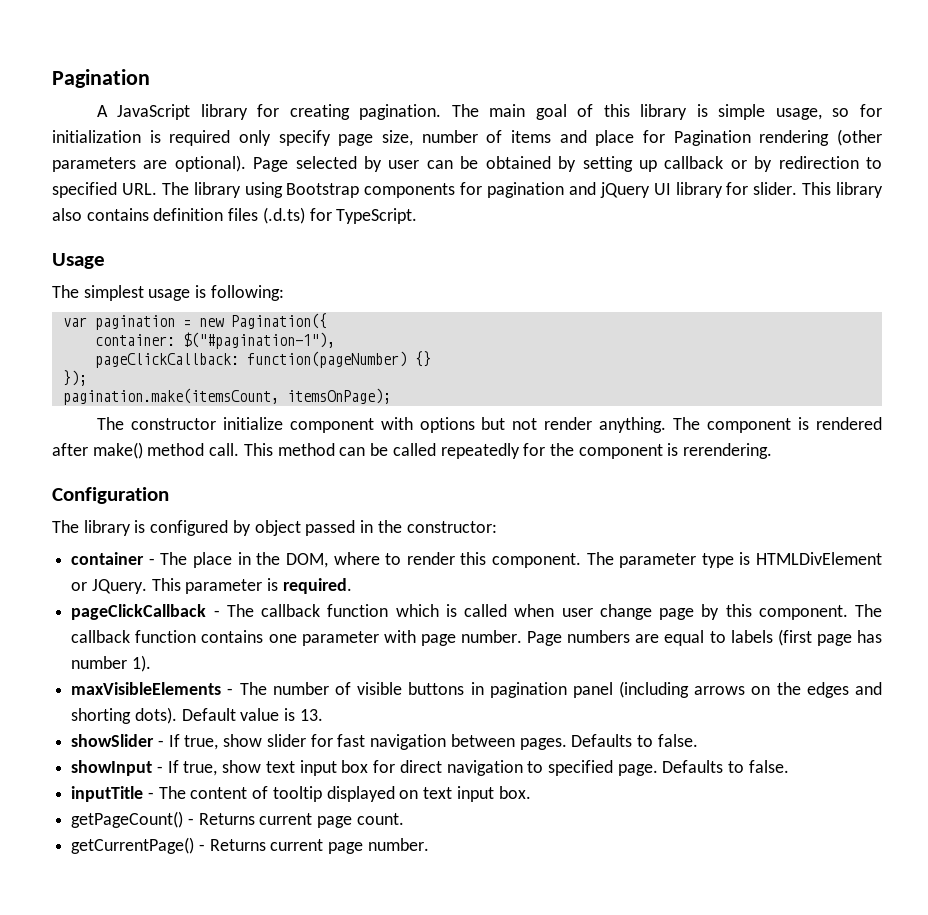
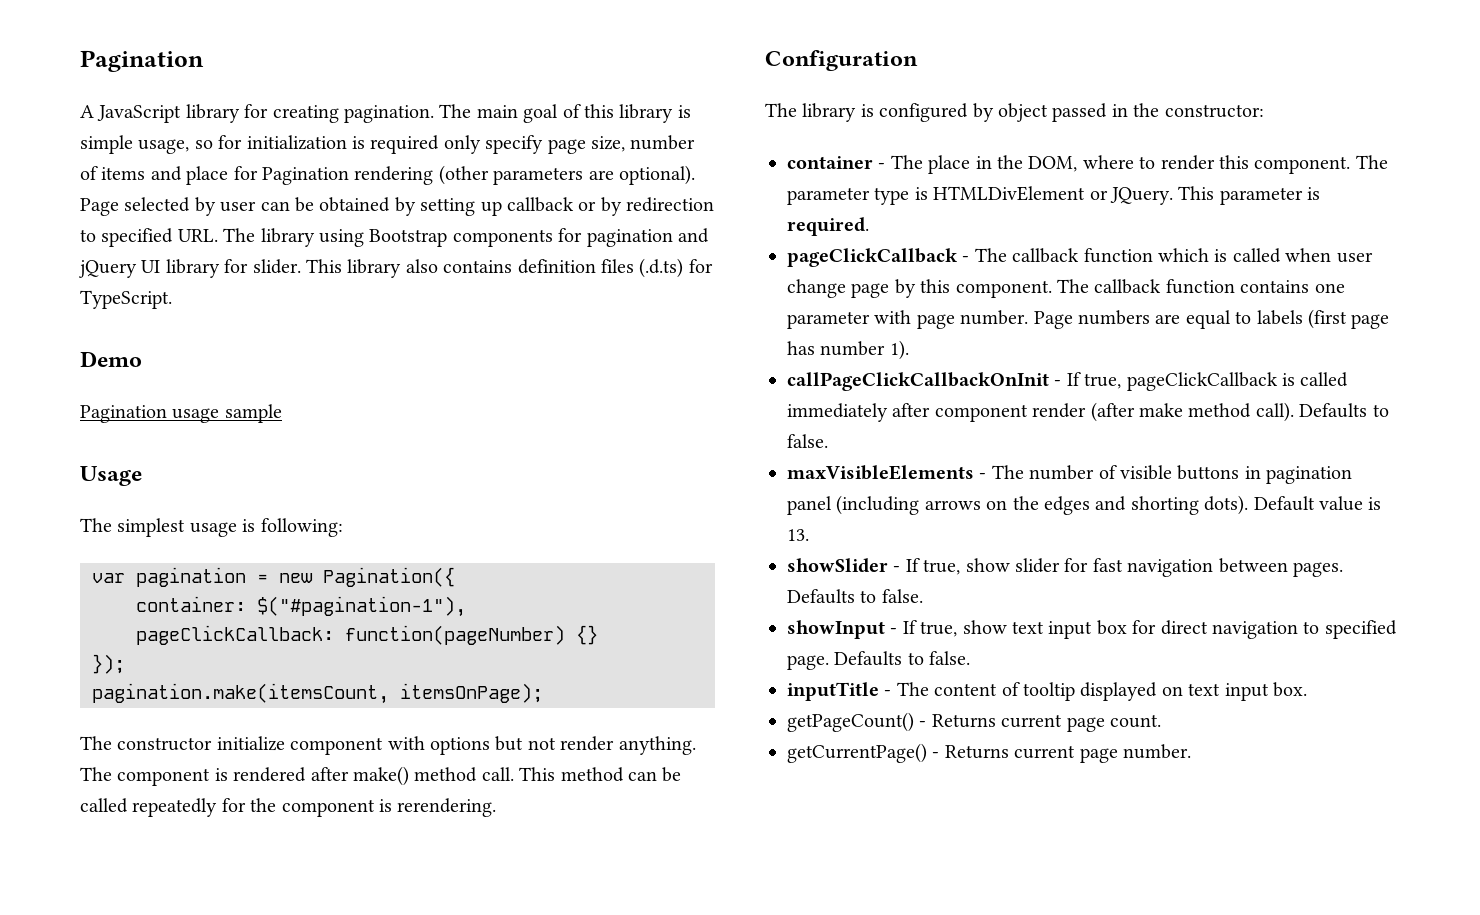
+ Demo
+ Pagination usage sample
+ callPageClickCallbackOnInit - If true, pageClickCallback is called immediately after component render (after make method call). Defaults to false.

